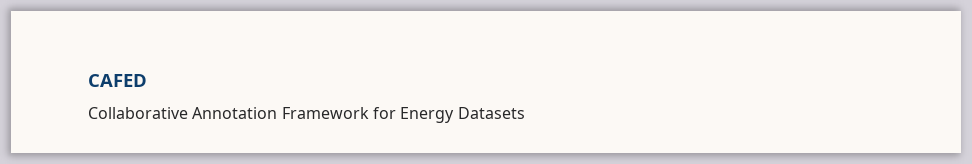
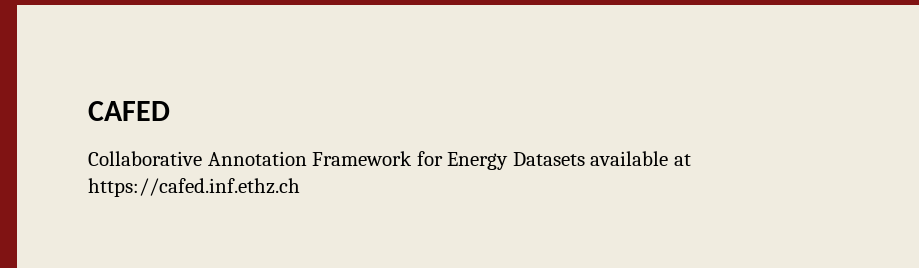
- Collaborative Annotation Framework for Energy Datasets
+ Collaborative Annotation Framework for Energy Datasets available at https://cafed.inf.ethz.ch

